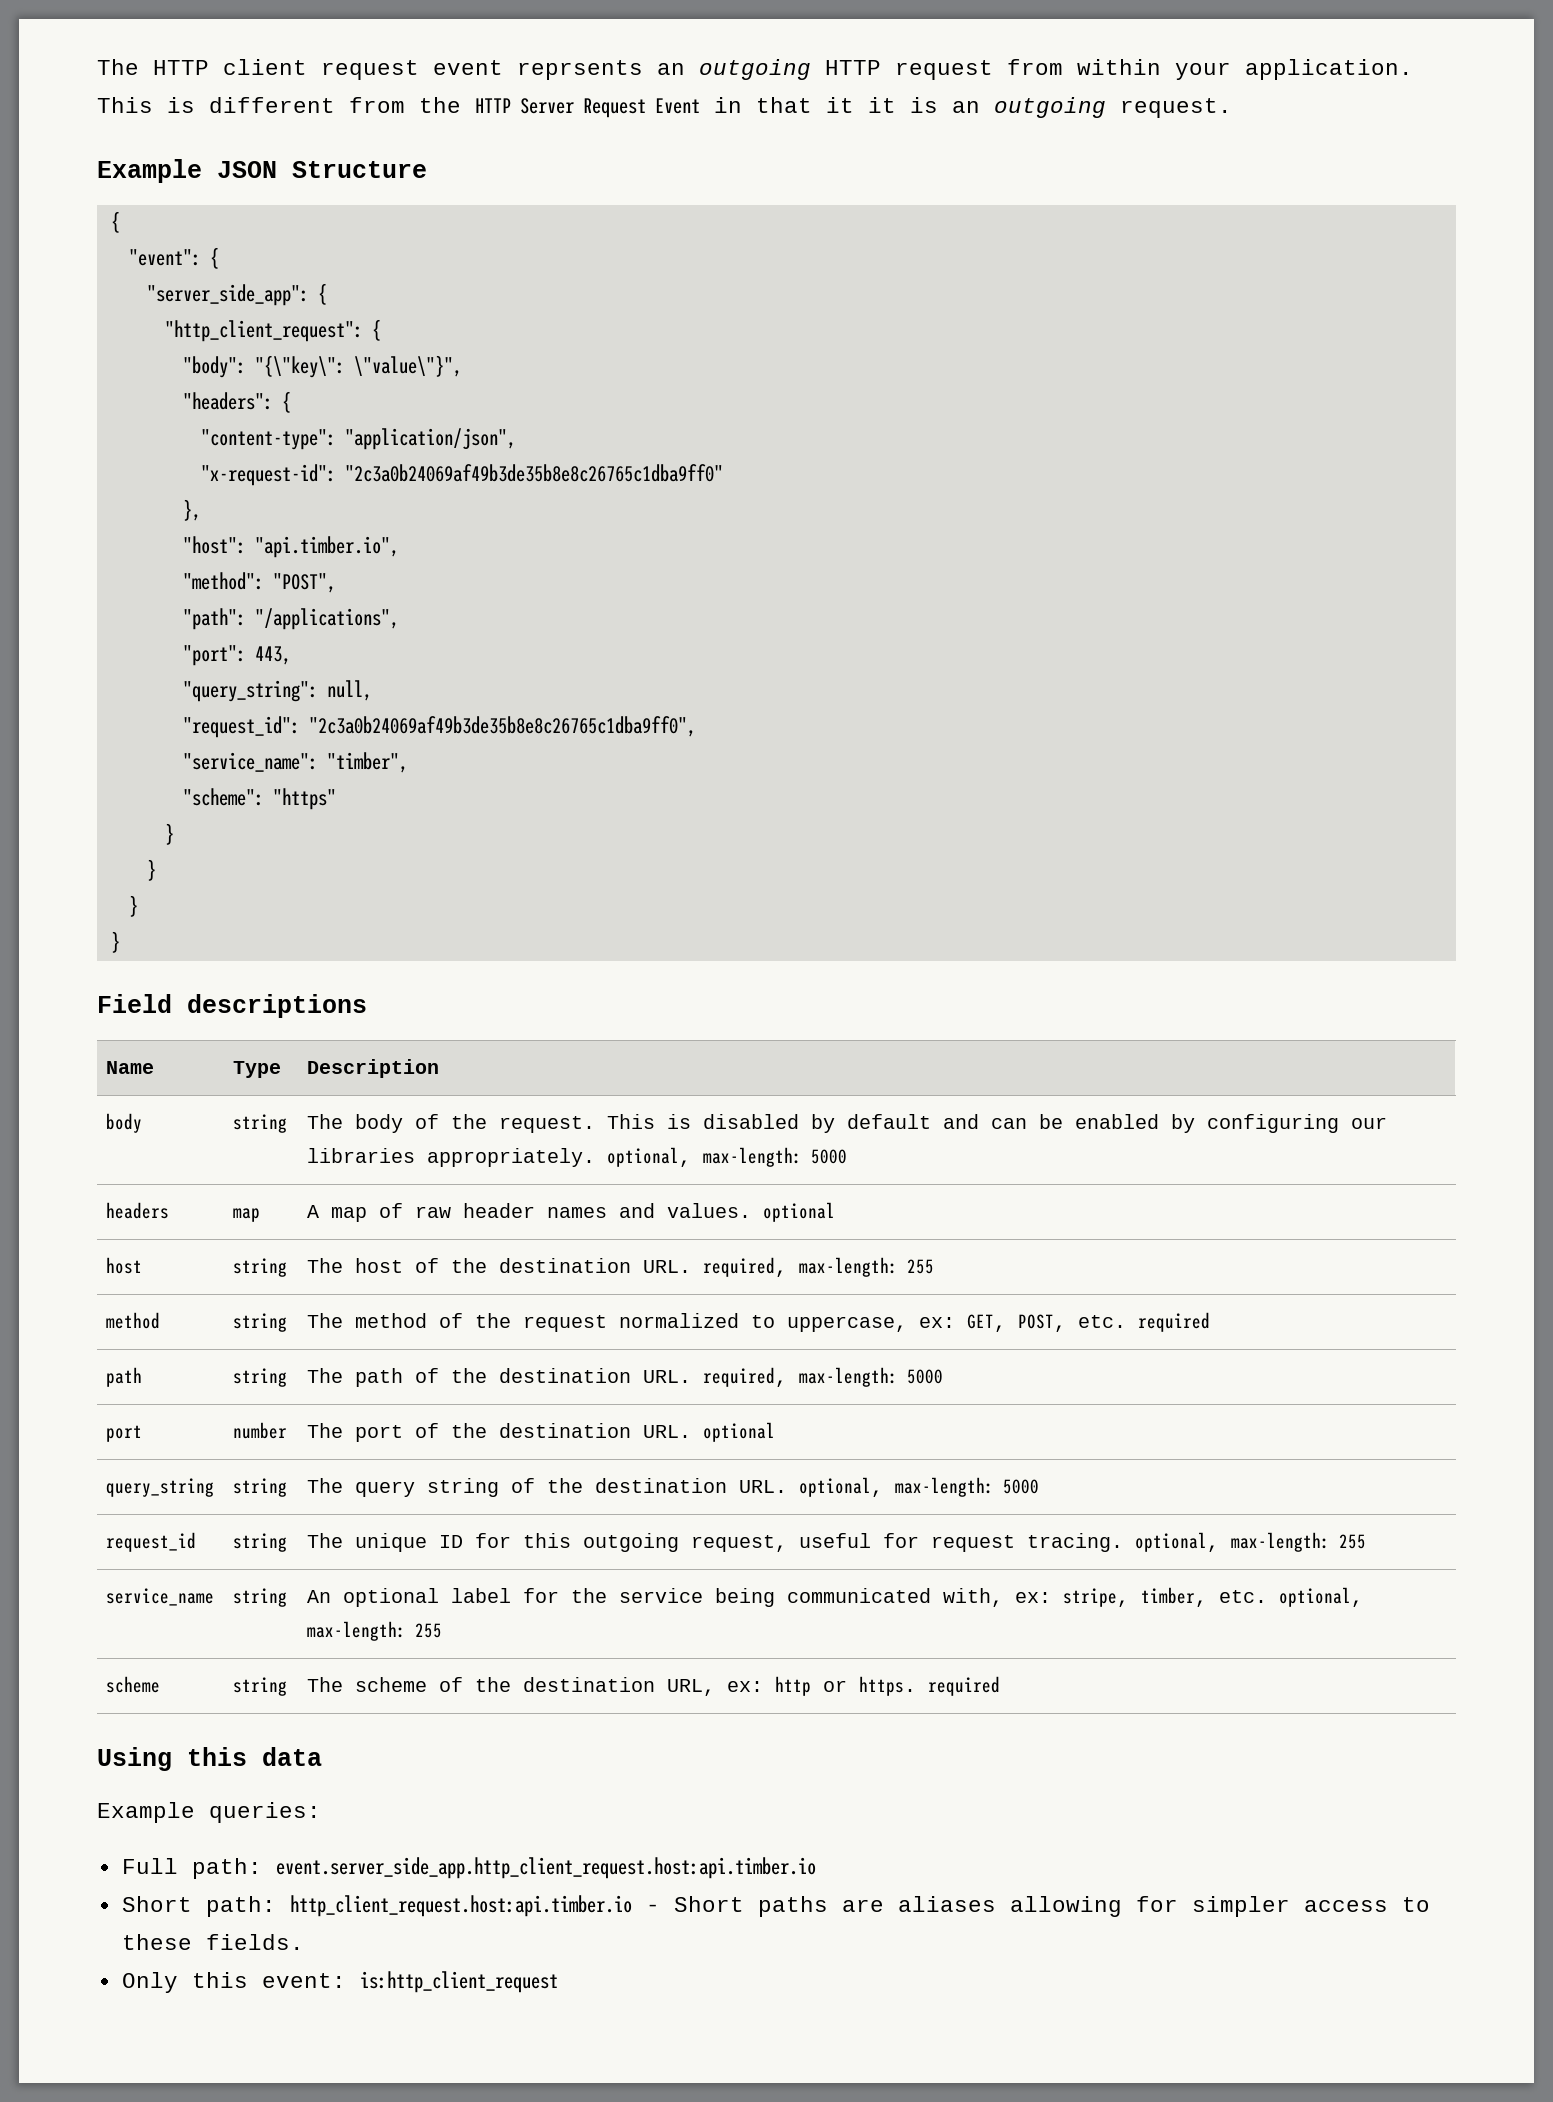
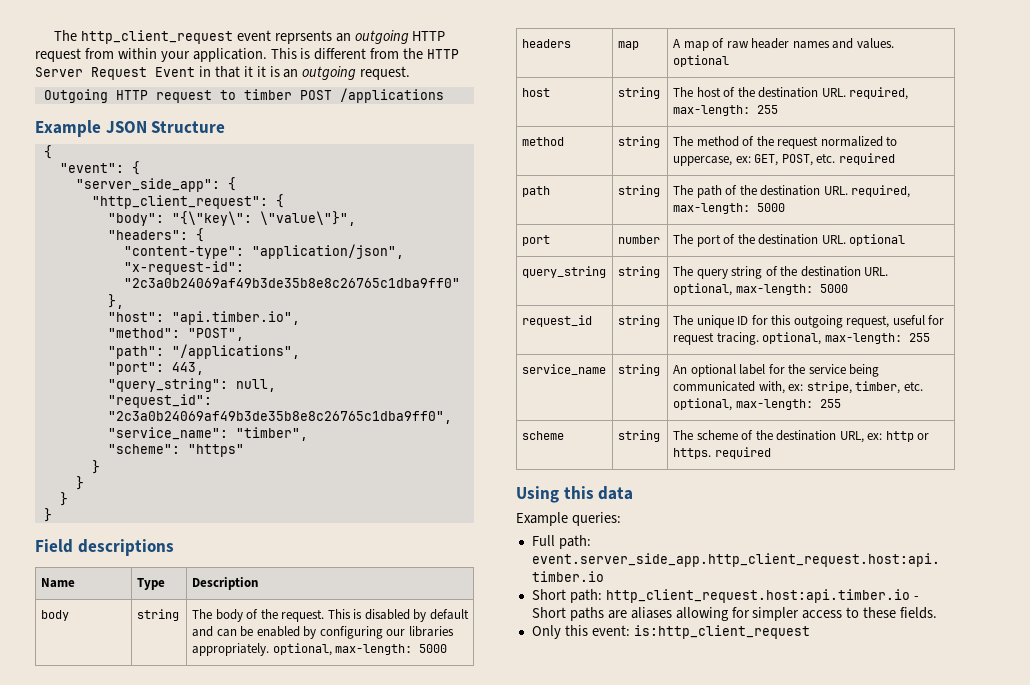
- The HTTP client request event reprsents an outgoing HTTP request from within your application.
+ The http_client_request event reprsents an outgoing HTTP request from within your application.
+ Outgoing HTTP request to timber POST /applications

